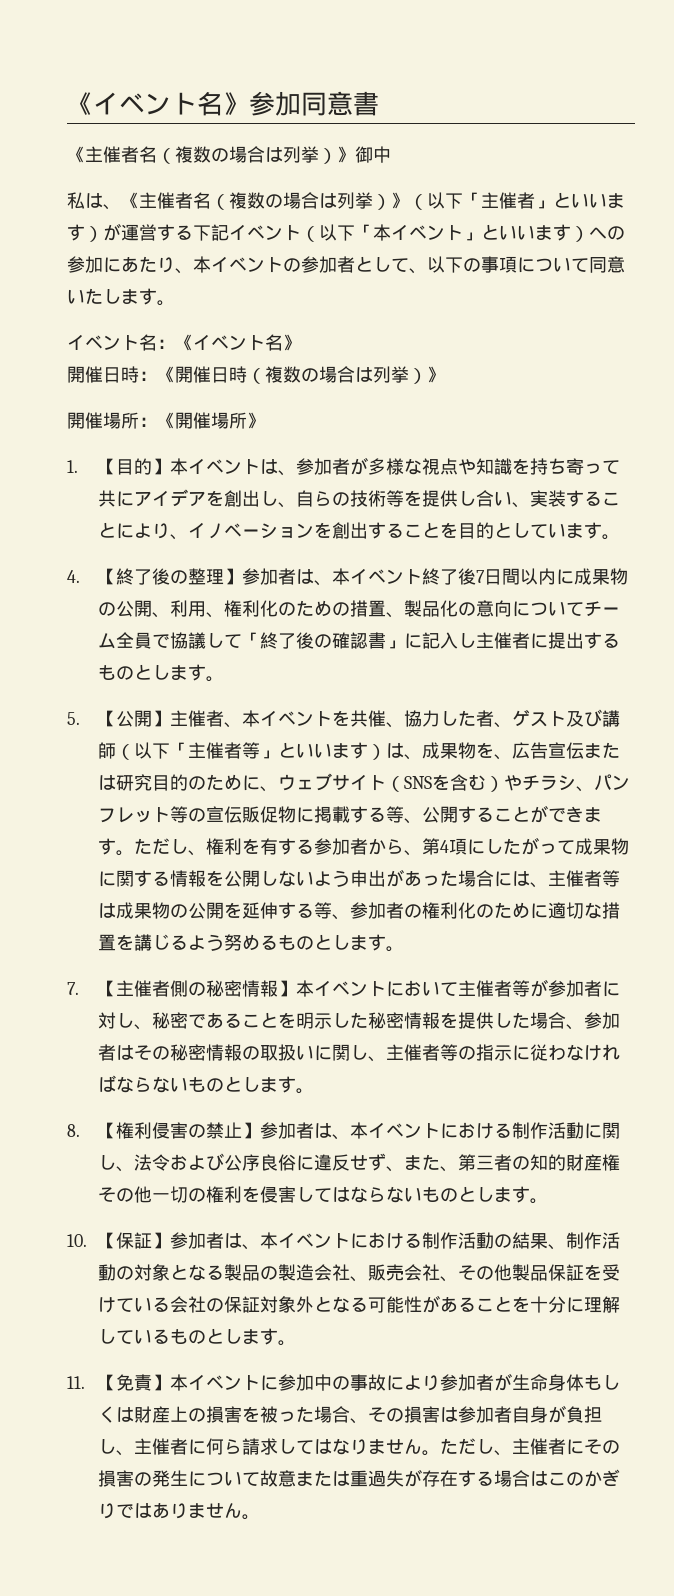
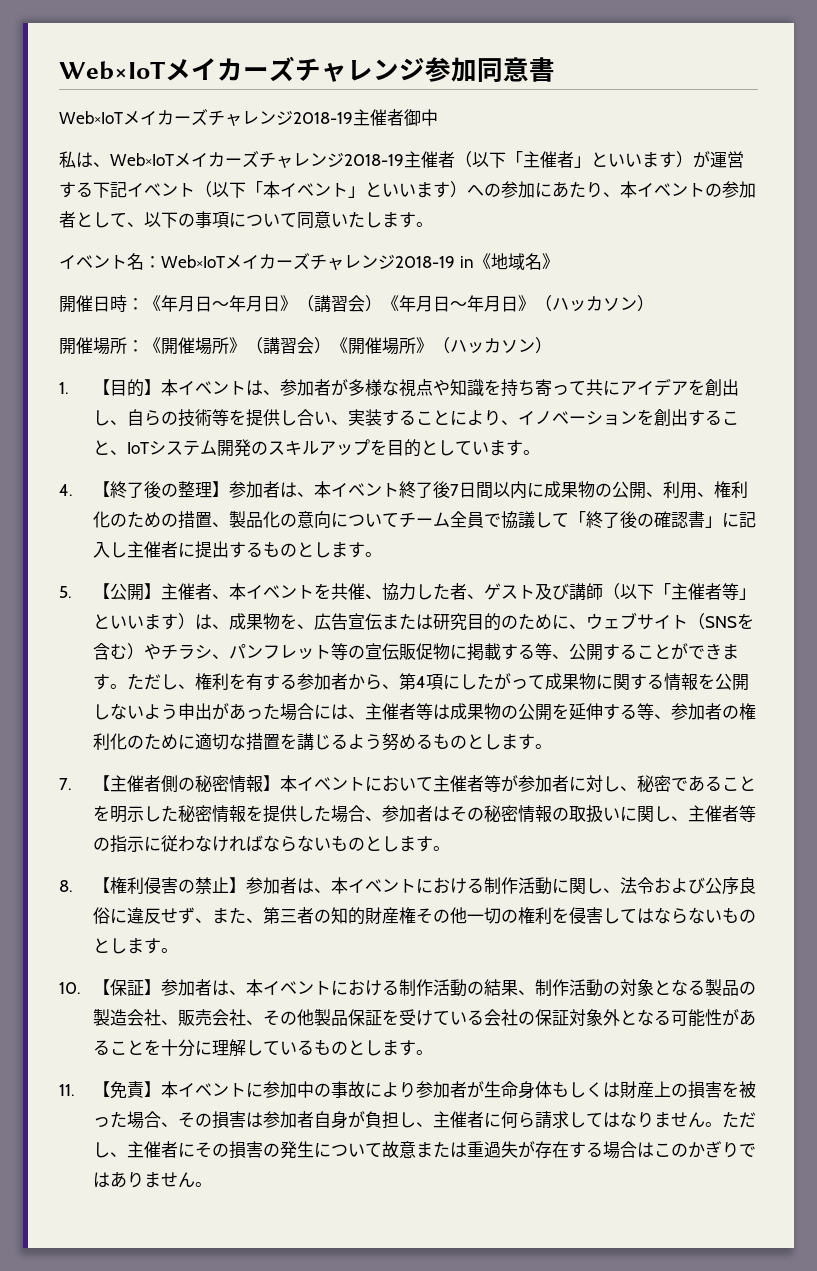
- 《イベント名》参加同意書
- 《主催者名（複数の場合は列挙）》御中
- 私は、《主催者名（複数の場合は列挙）》（以下「主催者」といいます）が運営する下記イベント（以下「本イベント」といいます）への参加にあたり、本イベントの参加者として、以下の事項について同意いたします。
+ Web×IoTメイカーズチャレンジ参加同意書
+ Web×IoTメイカーズチャレンジ2018-19主催者御中
+ 私は、Web×IoTメイカーズチャレンジ2018-19主催者（以下「主催者」といいます）が運営する下記イベント（以下「本イベント」といいます）への参加にあたり、本イベントの参加者として、以下の事項について同意いたします。
- イベント名：《イベント名》
- 開催日時：《開催日時（複数の場合は列挙）》
+ イベント名：Web×IoTメイカーズチャレンジ2018-19 in《地域名》
+ 開催日時：《年月日～年月日》（講習会）《年月日～年月日》（ハッカソン）
- 開催場所：《開催場所》
+ 開催場所：《開催場所》（講習会）《開催場所》（ハッカソン）
- 1.【目的】本イベントは、参加者が多様な視点や知識を持ち寄って共にアイデアを創出し、自らの技術等を提供し合い、実装することにより、イノベーションを創出することを目的としています。
+ 1.【目的】本イベントは、参加者が多様な視点や知識を持ち寄って共にアイデアを創出し、自らの技術等を提供し合い、実装することにより、イノベーションを創出すること、IoTシステム開発のスキルアップを目的としています。

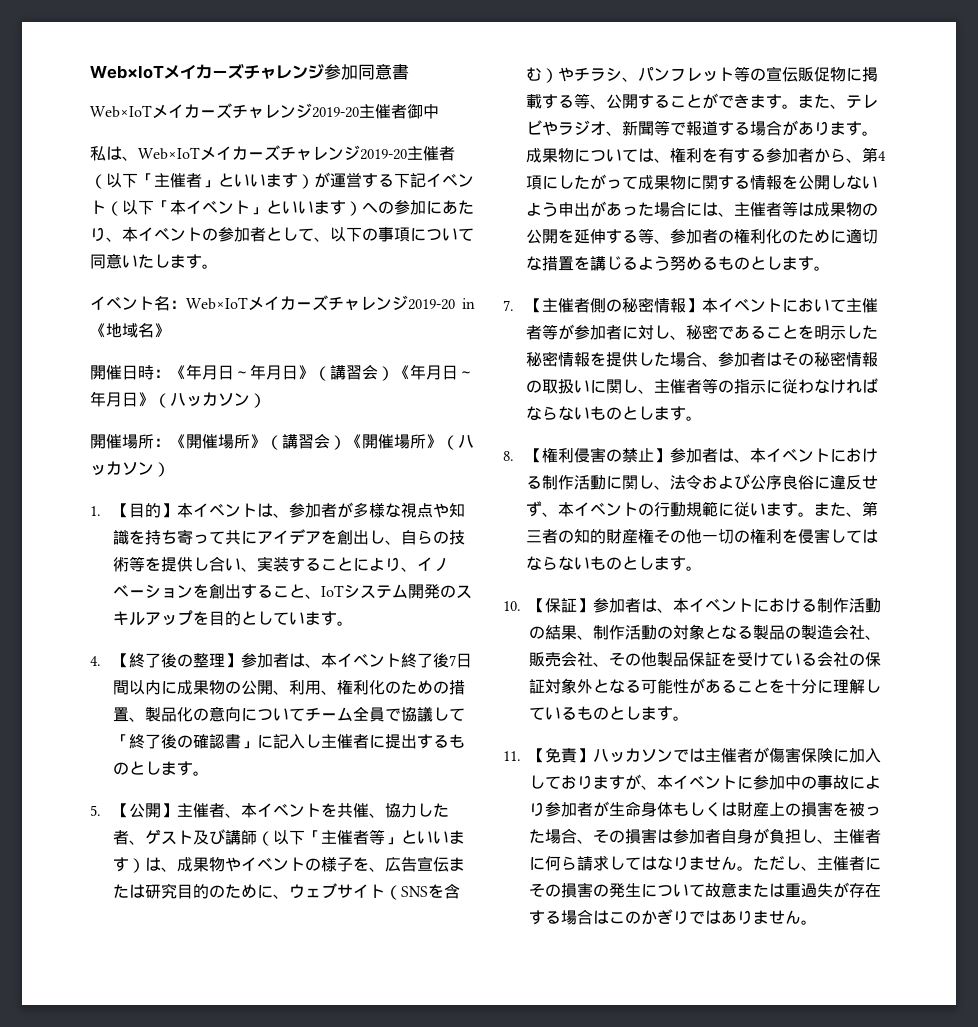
- Web×IoTメイカーズチャレンジ2018-19主催者御中
+ Web×IoTメイカーズチャレンジ2019-20主催者御中
- 私は、Web×IoTメイカーズチャレンジ2018-19主催者（以下「主催者」といいます）が運営する下記イベント（以下「本イベント」といいます）への参加にあたり、本イベントの参加者として、以下の事項について同意いたします。
+ 私は、Web×IoTメイカーズチャレンジ2019-20主催者（以下「主催者」といいます）が運営する下記イベント（以下「本イベント」といいます）への参加にあたり、本イベントの参加者として、以下の事項について同意いたします。
- イベント名：Web×IoTメイカーズチャレンジ2018-19 in《地域名》
+ イベント名：Web×IoTメイカーズチャレンジ2019-20 in《地域名》
- 5.【公開】主催者、本イベントを共催、協力した者、ゲスト及び講師（以下「主催者等」といいます）は、成果物を、広告宣伝または研究目的のために、ウェブサイト（SNSを含む）やチラシ、パンフレット等の宣伝販促物に掲載する等、公開することができます。
+ 5.【公開】主催者、本イベントを共催、協力した者、ゲスト及び講師（以下「主催者等」といいます）は、成果物やイベントの様子を、広告宣伝または研究目的のために、ウェブサイト（SNSを含む）やチラシ、パンフレット等の宣伝販促物に掲載する等、公開することができます。
- ただし、権利を有する参加者から、第4項にしたがって成果物に関する情報を公開しないよう申出があった場合には、主催者等は成果物の公開を延伸する等、参加者の権利化のために適切な措置を講じるよう努めるものとします。
+ また、テレビやラジオ、新聞等で報道する場合があります。成果物については、権利を有する参加者から、第4項にしたがって成果物に関する情報を公開しないよう申出があった場合には、主催者等は成果物の公開を延伸する等、参加者の権利化のために適切な措置を講じるよう努めるものとします。
- 8.【権利侵害の禁止】参加者は、本イベントにおける制作活動に関し、法令および公序良俗に違反せず、また、第三者の知的財産権その他一切の権利を侵害してはならないものとします。
+ 8.【権利侵害の禁止】参加者は、本イベントにおける制作活動に関し、法令および公序良俗に違反せず、本イベントの行動規範に従います。また、第三者の知的財産権その他一切の権利を侵害してはならないものとします。
- 11.【免責】本イベントに参加中の事故により参加者が生命身体もしくは財産上の損害を被った場合、その損害は参加者自身が負担し、主催者に何ら請求してはなりません。
+ 11.【免責】ハッカソンでは主催者が傷害保険に加入しておりますが、本イベントに参加中の事故により参加者が生命身体もしくは財産上の損害を被った場合、その損害は参加者自身が負担し、主催者に何ら請求してはなりません。

